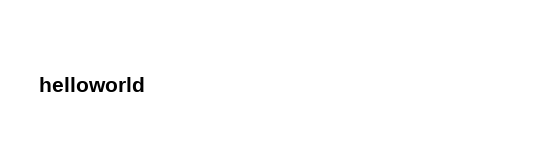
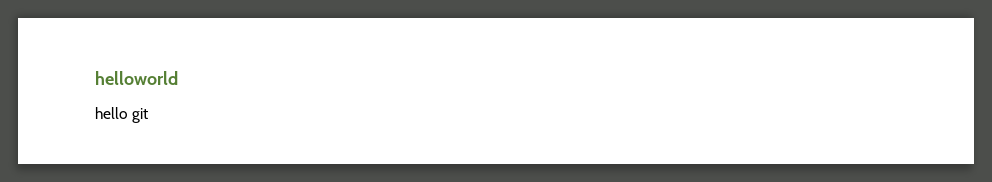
+ hello git

